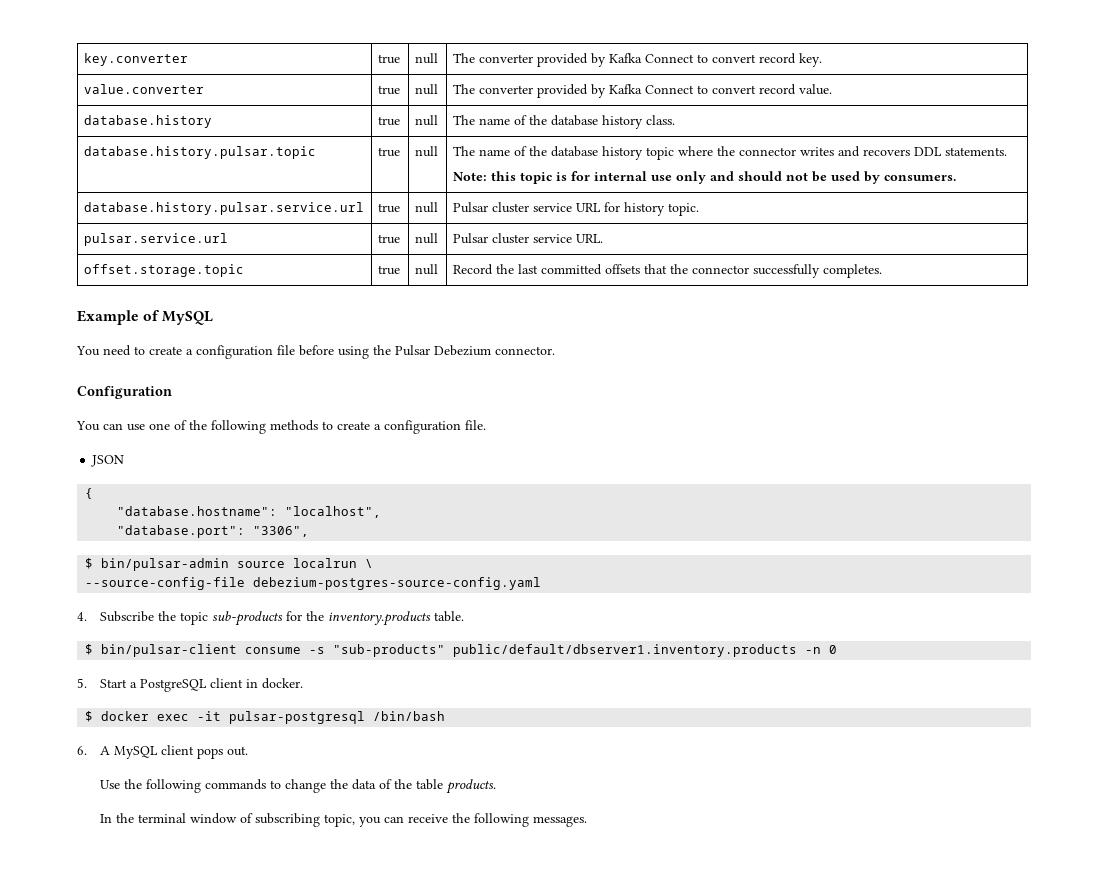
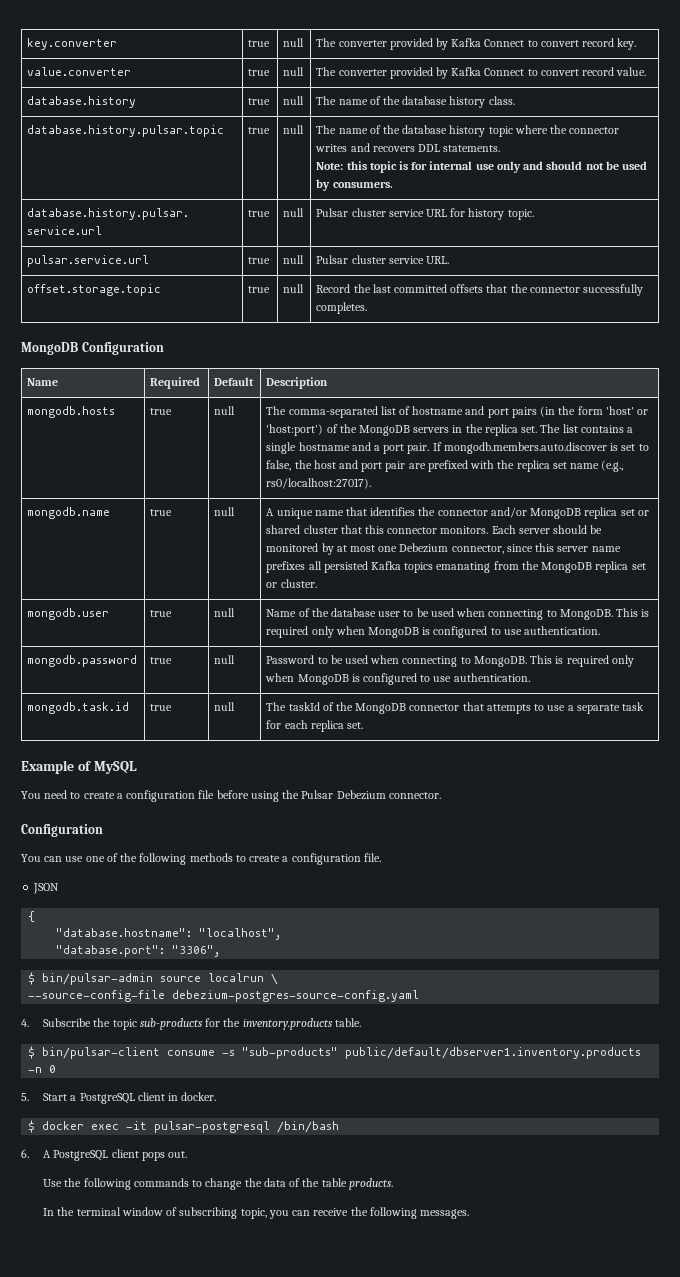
+ MongoDB Configuration
+ Name | Required | Default | Description
+ mongodb.hosts | true | null | The comma-separated list of hostname and port pairs (in the form 'host' or 'host:port') of the MongoDB servers in the replica set. The list contains a single hostname and a port pair. If mongodb.members.auto.discover is set to false, the host and port pair are prefixed with the replica set name (e.g., rs0/localhost:27017).
+ mongodb.name | true | null | A unique name that identifies the connector and/or MongoDB replica set or shared cluster that this connector monitors. Each server should be monitored by at most one Debezium connector, since this server name prefixes all persisted Kafka topics emanating from the MongoDB replica set or cluster.
+ mongodb.user | true | null | Name of the database user to be used when connecting to MongoDB. This is required only when MongoDB is configured to use authentication.
+ mongodb.password | true | null | Password to be used when connecting to MongoDB. This is required only when MongoDB is configured to use authentication.
+ mongodb.task.id | true | null | The taskId of the MongoDB connector that attempts to use a separate task for each replica set.
- 6. A MySQL client pops out.
+ 6. A PostgreSQL client pops out.

